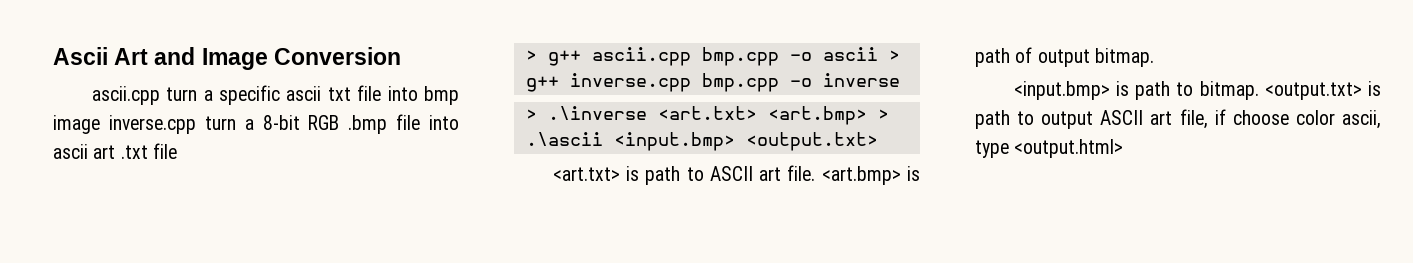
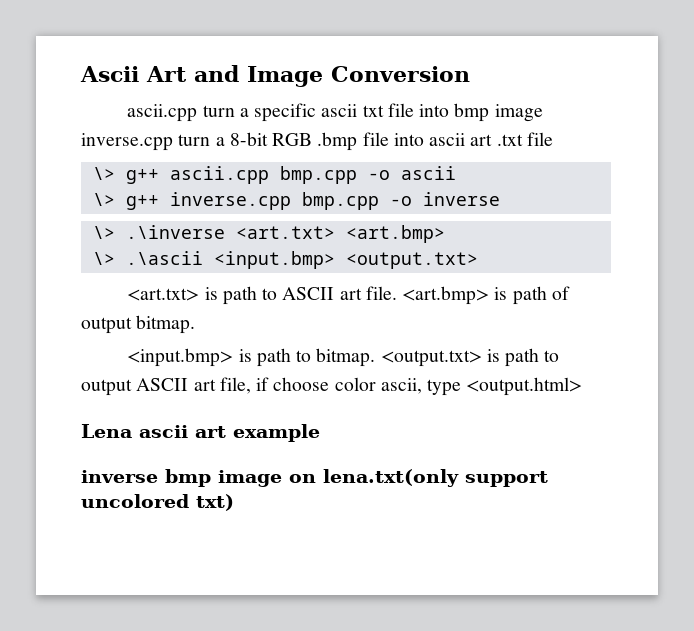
- > g++ ascii.cpp bmp.cpp -o ascii > g++ inverse.cpp bmp.cpp -o inverse
+ \> g++ ascii.cpp bmp.cpp -o ascii
+ \> g++ inverse.cpp bmp.cpp -o inverse
- > .\inverse <art.txt> <art.bmp> > .\ascii <input.bmp> <output.txt>
+ \> .\inverse <art.txt> <art.bmp>
+ \> .\ascii <input.bmp> <output.txt>
+ Lena ascii art example
+ inverse bmp image on lena.txt(only support uncolored txt)

